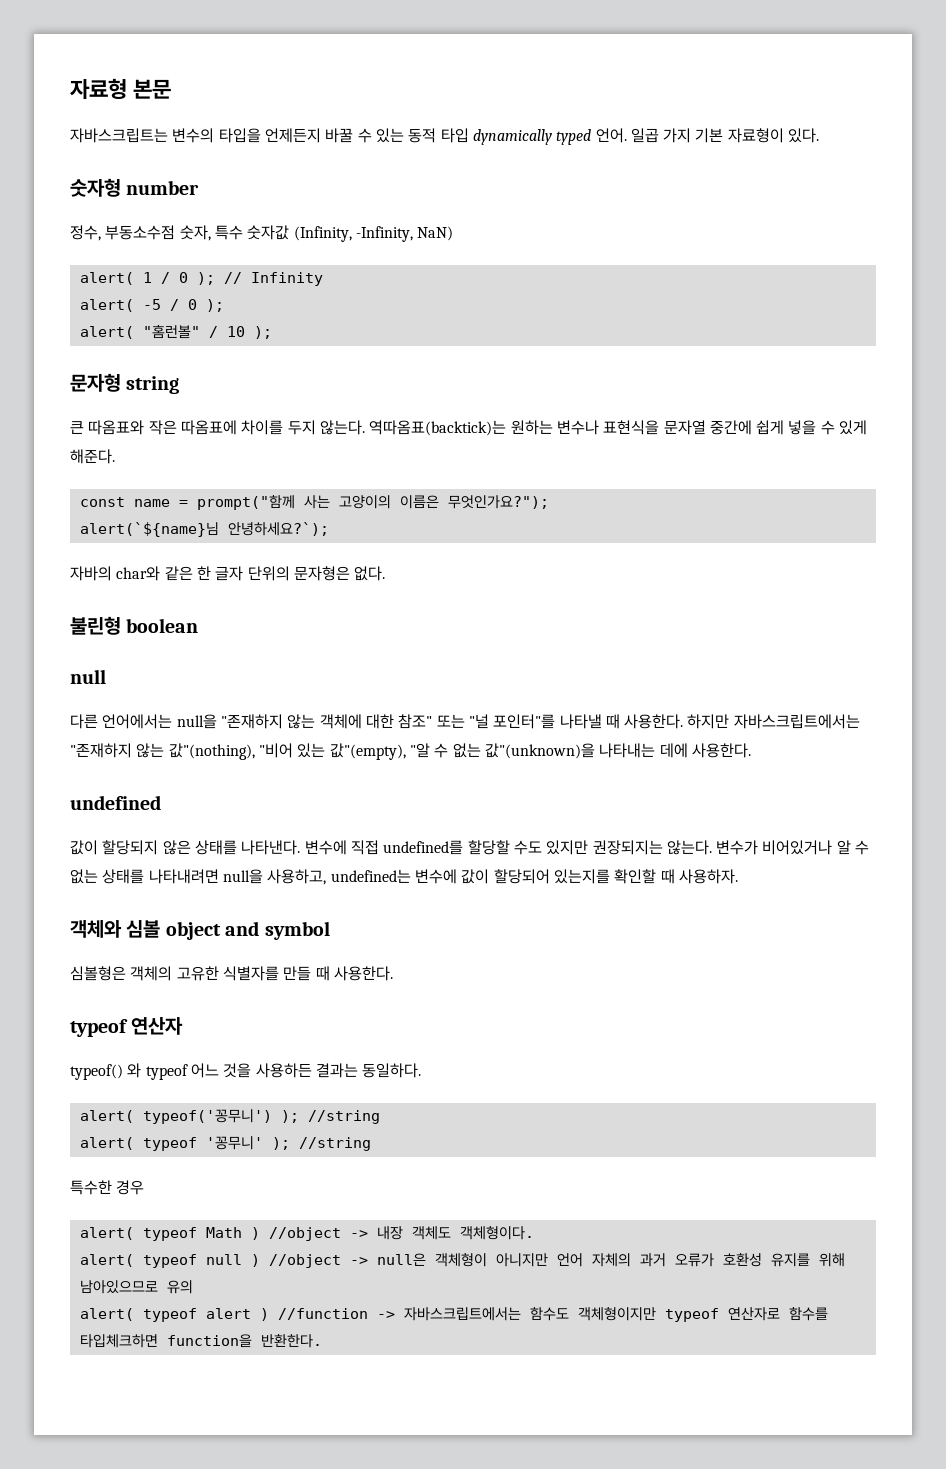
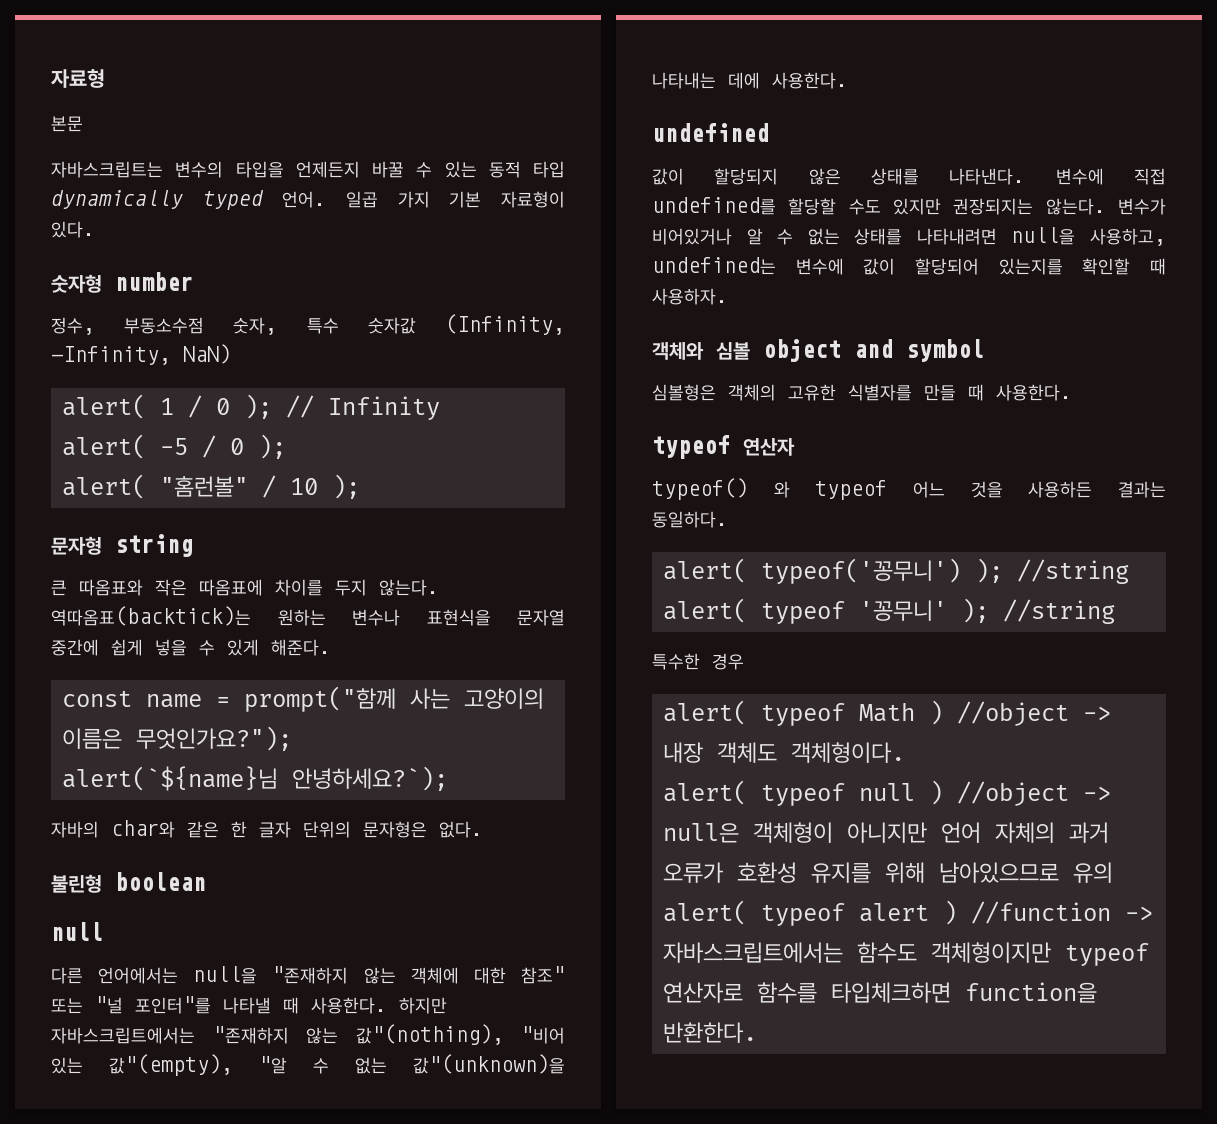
- 자료형 본문
+ 자료형
+ 본문

